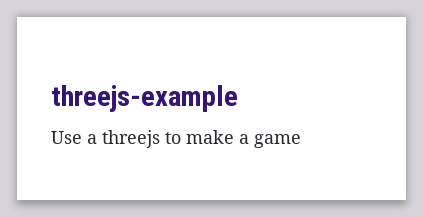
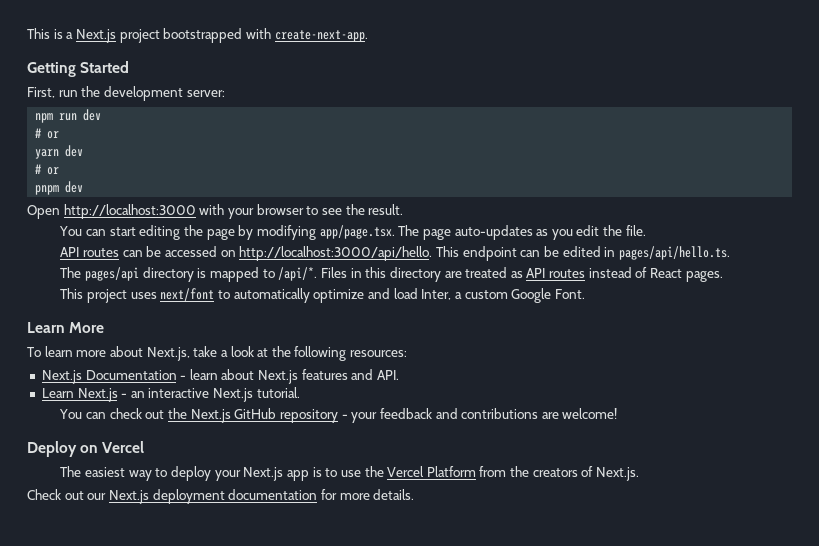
- threejs-example
- Use a threejs to make a game
+ This is a Next.js project bootstrapped with create-next-app.
+ Getting Started
+ First, run the development server:
+ npm run dev
+ # or
+ yarn dev
+ # or
+ pnpm dev
+ Open http://localhost:3000 with your browser to see the result.
+ You can start editing the page by modifying app/page.tsx. The page auto-updates as you edit the file.
+ API routes can be accessed on http://localhost:3000/api/hello. This endpoint can be edited in pages/api/hello.ts.
+ The pages/api directory is mapped to /api/*. Files in this directory are treated as API routes instead of React pages.
+ This project uses next/font to automatically optimize and load Inter, a custom Google Font.
+ Learn More
+ To learn more about Next.js, take a look at the following resources:
+ Next.js Documentation - learn about Next.js features and API.
+ Learn Next.js - an interactive Next.js tutorial.
+ You can check out the Next.js GitHub repository - your feedback and contributions are welcome!
+ Deploy on Vercel
+ The easiest way to deploy your Next.js app is to use the Vercel Platform from the creators of Next.js.
+ Check out our Next.js deployment documentation for more details.

